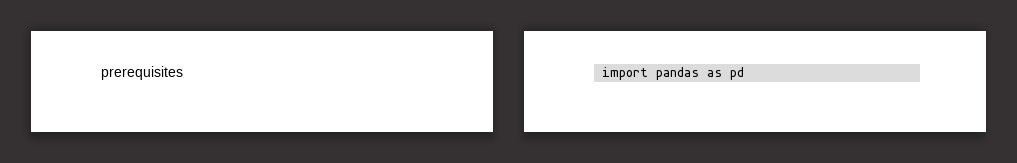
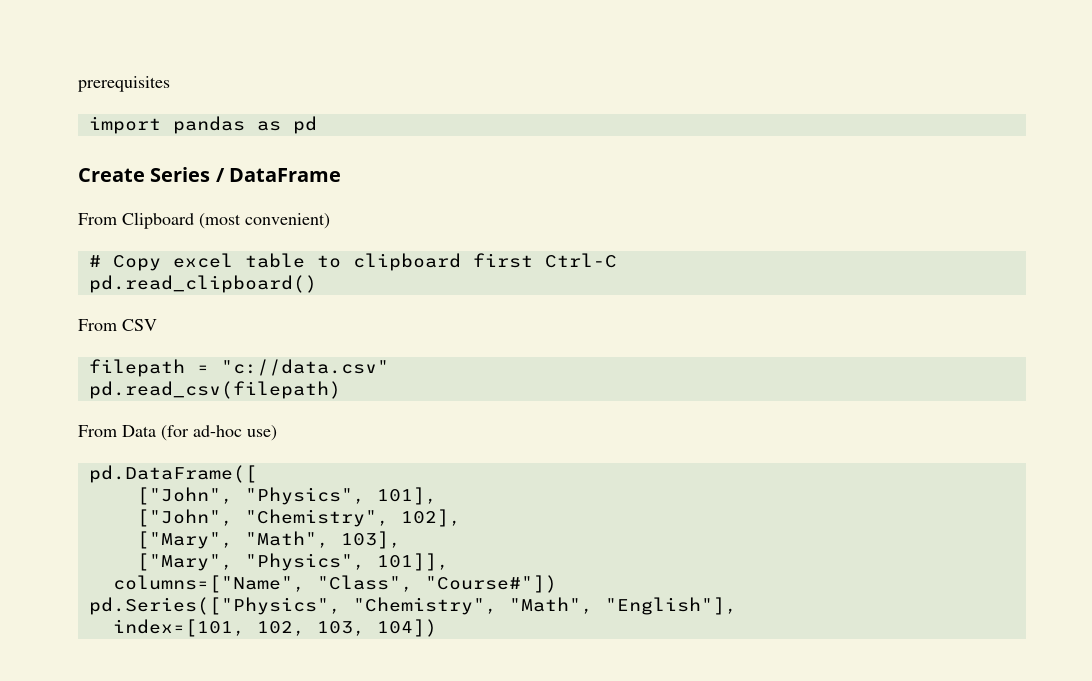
+ Create Series / DataFrame
+ From Clipboard (most convenient)
+ # Copy excel table to clipboard first Ctrl-C
+ pd.read_clipboard()
+ From CSV
+ filepath = "c://data.csv"
+ pd.read_csv(filepath)
+ From Data (for ad-hoc use)
+ pd.DataFrame([
+ ["John", "Physics", 101],
+ ["John", "Chemistry", 102],
+ ["Mary", "Math", 103],
+ ["Mary", "Physics", 101]],
+ columns=["Name", "Class", "Course#"])
+ pd.Series(["Physics", "Chemistry", "Math", "English"],
+ index=[101, 102, 103, 104])

